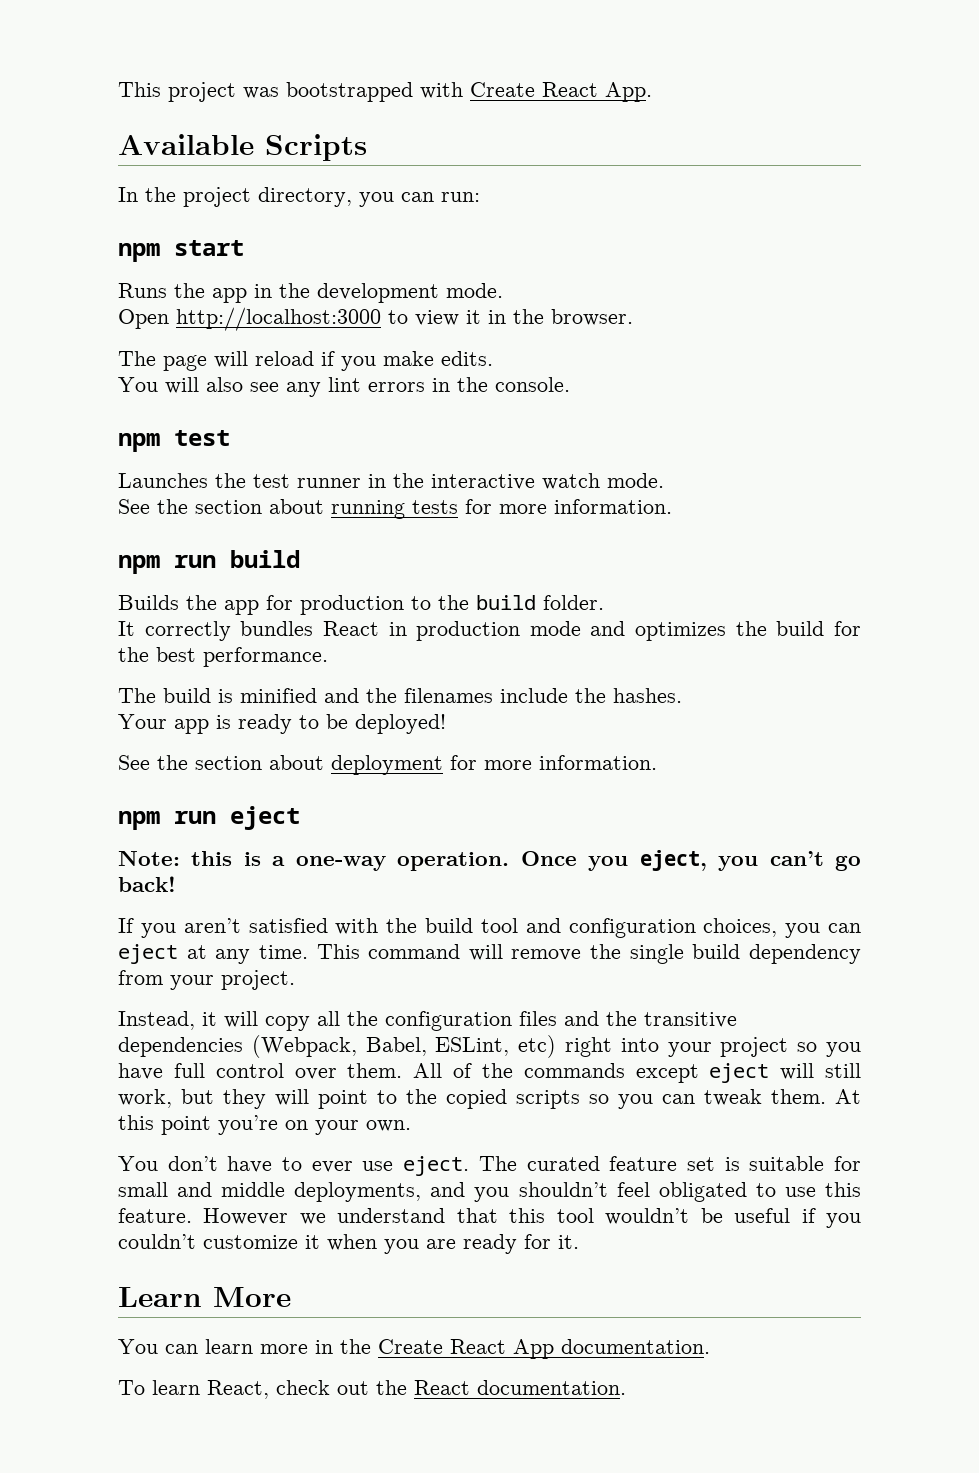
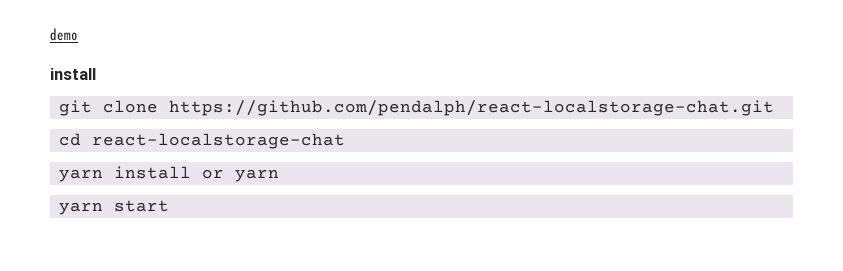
- This project was bootstrapped with Create React App.
- Available Scripts
- In the project directory, you can run:
- npm start
- Runs the app in the development mode.
- Open http://localhost:3000 to view it in the browser.
- The page will reload if you make edits.
- You will also see any lint errors in the console.
- npm test
- Launches the test runner in the interactive watch mode.
- See the section about running tests for more information.
- npm run build
- Builds the app for production to the build folder.
- It correctly bundles React in production mode and optimizes the build for the best performance.
- The build is minified and the filenames include the hashes.
- Your app is ready to be deployed!
- See the section about deployment for more information.
- npm run eject
- Note: this is a one-way operation. Once you eject, you can’t go back!
- If you aren’t satisfied with the build tool and configuration choices, you can eject at any time. This command will remove the single build dependency from your project.
- Instead, it will copy all the configuration files and the transitive dependencies (Webpack, Babel, ESLint, etc) right into your project so you have full control over them. All of the commands except eject will still work, but they will point to the copied scripts so you can tweak them. At this point you’re on your own.
- You don’t have to ever use eject. The curated feature set is suitable for small and middle deployments, and you shouldn’t feel obligated to use this feature. However we understand that this tool wouldn’t be useful if you couldn’t customize it when you are ready for it.
- Learn More
- You can learn more in the Create React App documentation.
- To learn React, check out the React documentation.
+ demo
+ install
+ git clone https://github.com/pendalph/react-localstorage-chat.git
+ cd react-localstorage-chat
+ yarn install or yarn
+ yarn start

